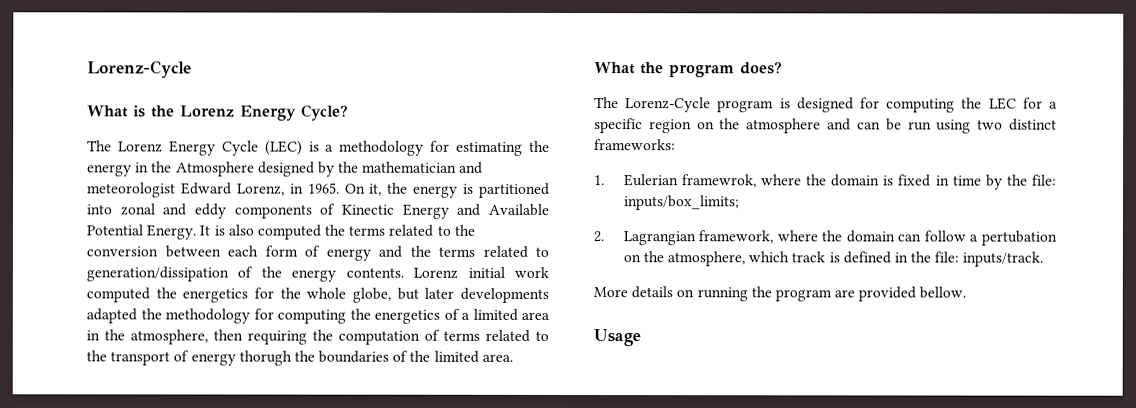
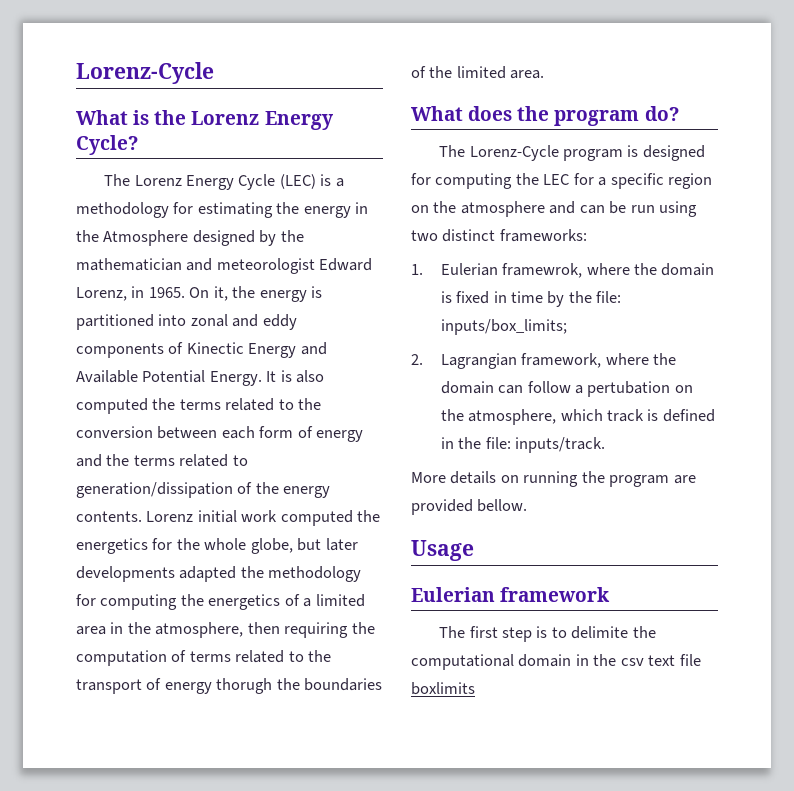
- What the program does?
+ What does the program do?
+ Eulerian framework
+ The first step is to delimite the computational domain in the csv text file boxlimits

